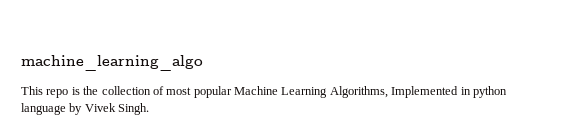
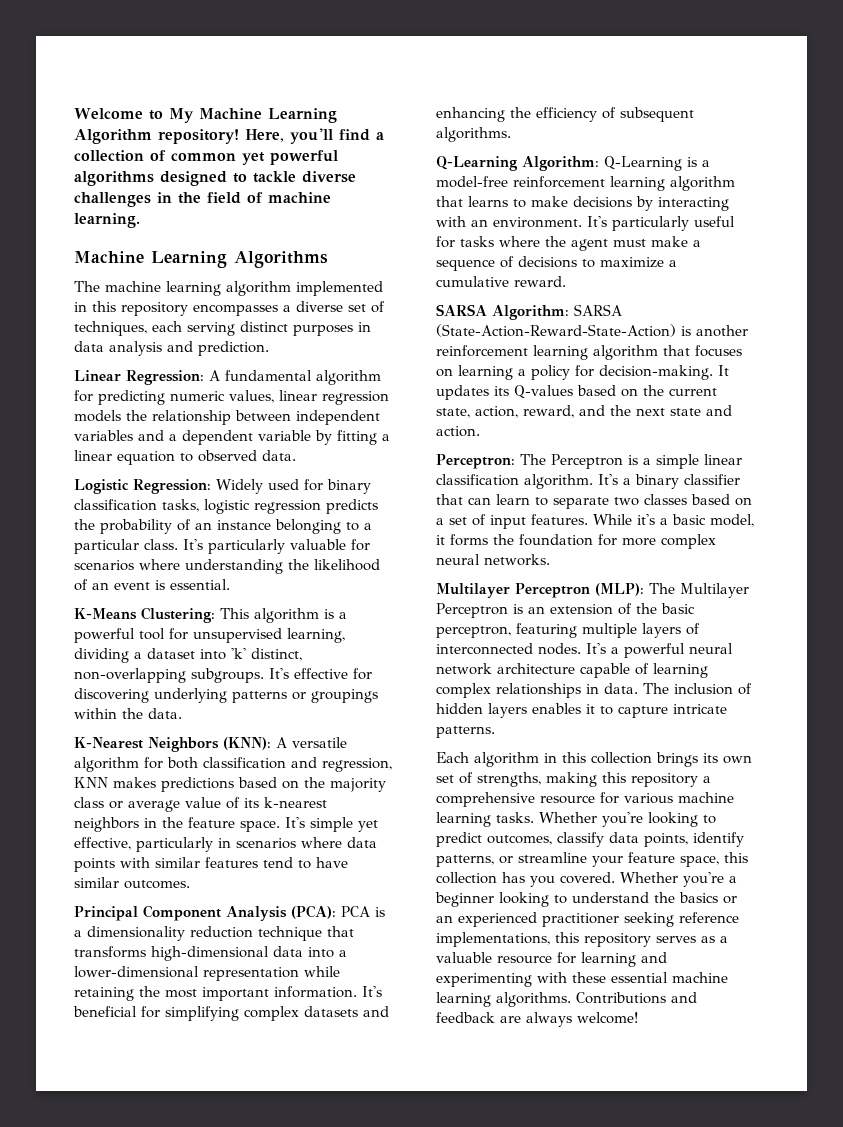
- machine_learning_algo
- This repo is the collection of most popular Machine Learning Algorithms, Implemented in python language by Vivek Singh.
+ Welcome to My Machine Learning Algorithm repository! Here, you'll find a collection of common yet powerful algorithms designed to tackle diverse challenges in the field of machine learning.
+ Machine Learning Algorithms
+ The machine learning algorithm implemented in this repository encompasses a diverse set of techniques, each serving distinct purposes in data analysis and prediction.
+ Linear Regression: A fundamental algorithm for predicting numeric values, linear regression models the relationship between independent variables and a dependent variable by fitting a linear equation to observed data.
+ Logistic Regression: Widely used for binary classification tasks, logistic regression predicts the probability of an instance belonging to a particular class. It's particularly valuable for scenarios where understanding the likelihood of an event is essential.
+ K-Means Clustering: This algorithm is a powerful tool for unsupervised learning, dividing a dataset into 'k' distinct, non-overlapping subgroups. It's effective for discovering underlying patterns or groupings within the data.
+ K-Nearest Neighbors (KNN): A versatile algorithm for both classification and regression, KNN makes predictions based on the majority class or average value of its k-nearest neighbors in the feature space. It's simple yet effective, particularly in scenarios where data points with similar features tend to have similar outcomes.
+ Principal Component Analysis (PCA): PCA is a dimensionality reduction technique that transforms high-dimensional data into a lower-dimensional representation while retaining the most important information. It's beneficial for simplifying complex datasets and enhancing the efficiency of subsequent algorithms.
+ Q-Learning Algorithm: Q-Learning is a model-free reinforcement learning algorithm that learns to make decisions by interacting with an environment. It's particularly useful for tasks where the agent must make a sequence of decisions to maximize a cumulative reward.
+ SARSA Algorithm: SARSA (State-Action-Reward-State-Action) is another reinforcement learning algorithm that focuses on learning a policy for decision-making. It updates its Q-values based on the current state, action, reward, and the next state and action.
+ Perceptron: The Perceptron is a simple linear classification algorithm. It's a binary classifier that can learn to separate two classes based on a set of input features. While it's a basic model, it forms the foundation for more complex neural networks.
+ Multilayer Perceptron (MLP): The Multilayer Perceptron is an extension of the basic perceptron, featuring multiple layers of interconnected nodes. It's a powerful neural network architecture capable of learning complex relationships in data. The inclusion of hidden layers enables it to capture intricate patterns.
+ Each algorithm in this collection brings its own set of strengths, making this repository a comprehensive resource for various machine learning tasks. Whether you're looking to predict outcomes, classify data points, identify patterns, or streamline your feature space, this collection has you covered. Whether you're a beginner looking to understand the basics or an experienced practitioner seeking reference implementations, this repository serves as a valuable resource for learning and experimenting with these essential machine learning algorithms. Contributions and feedback are always welcome!

